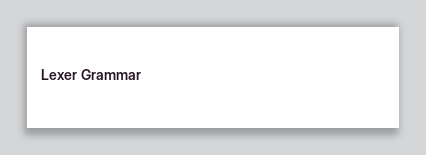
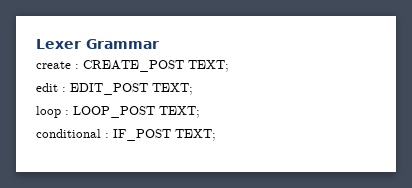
+ create : CREATE_POST TEXT;
+ edit : EDIT_POST TEXT;
+ loop : LOOP_POST TEXT;
+ conditional : IF_POST TEXT;

